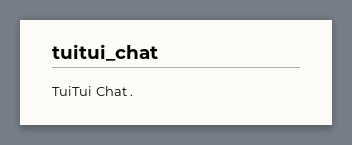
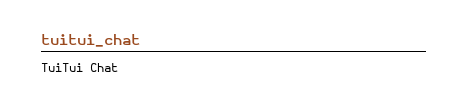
- TuiTui Chat .
+ TuiTui Chat

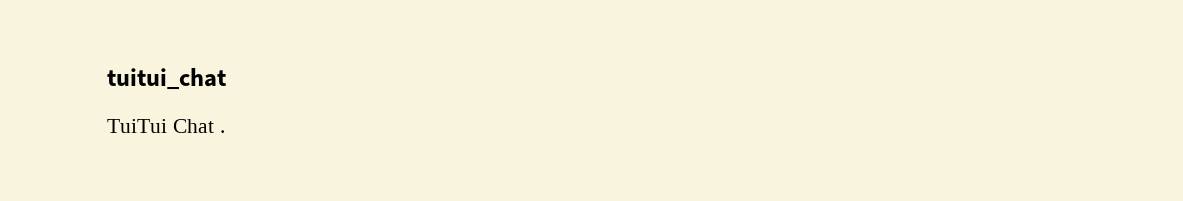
- TuiTui Chat
+ TuiTui Chat .

